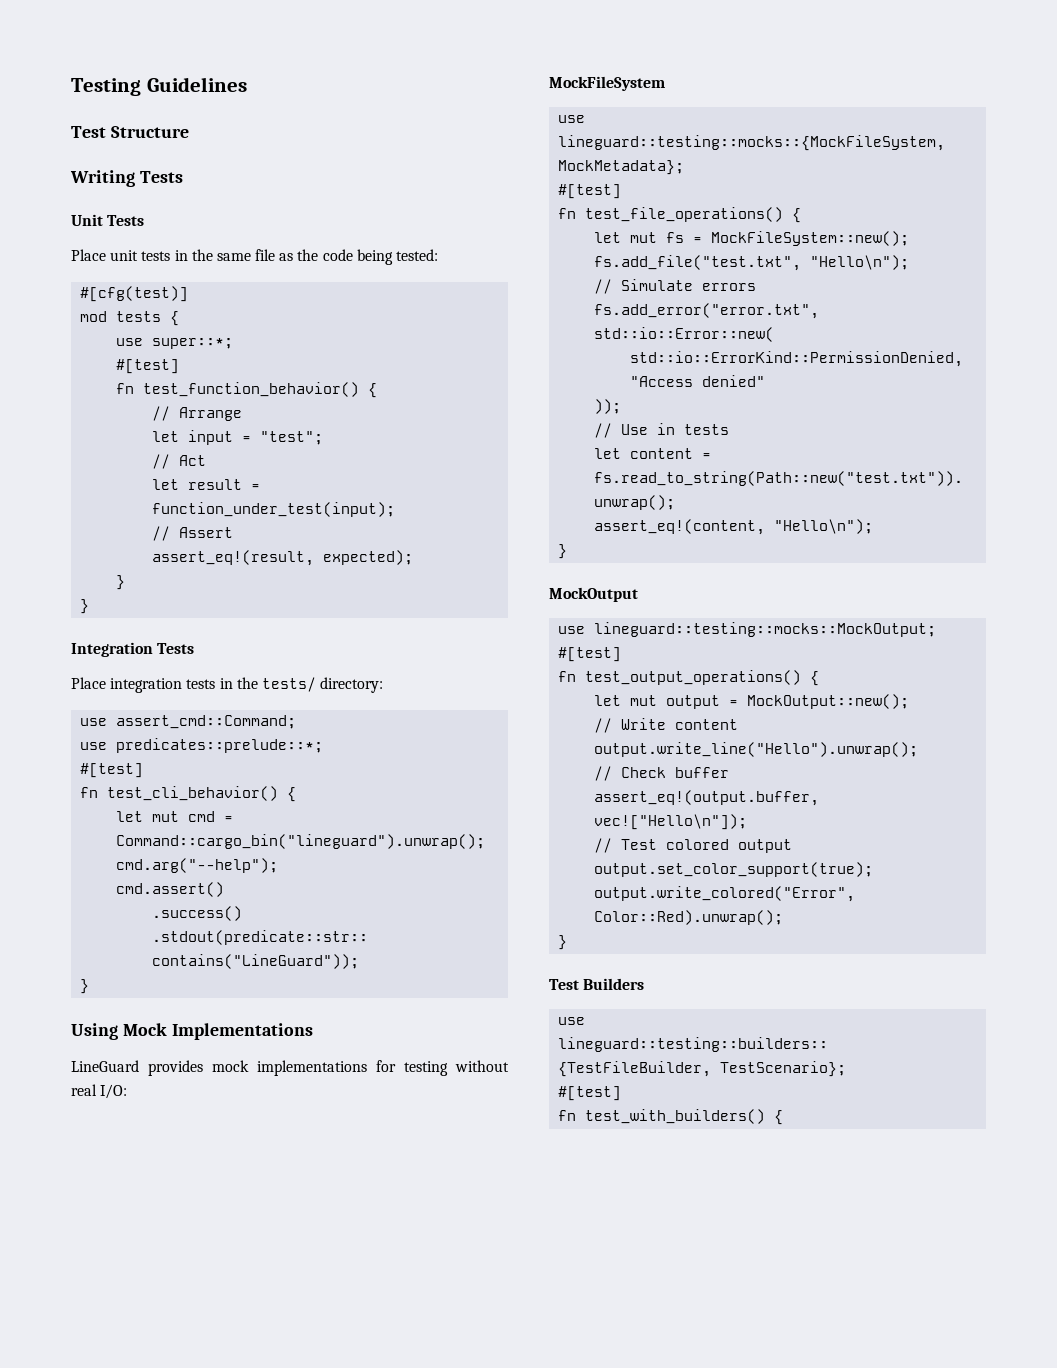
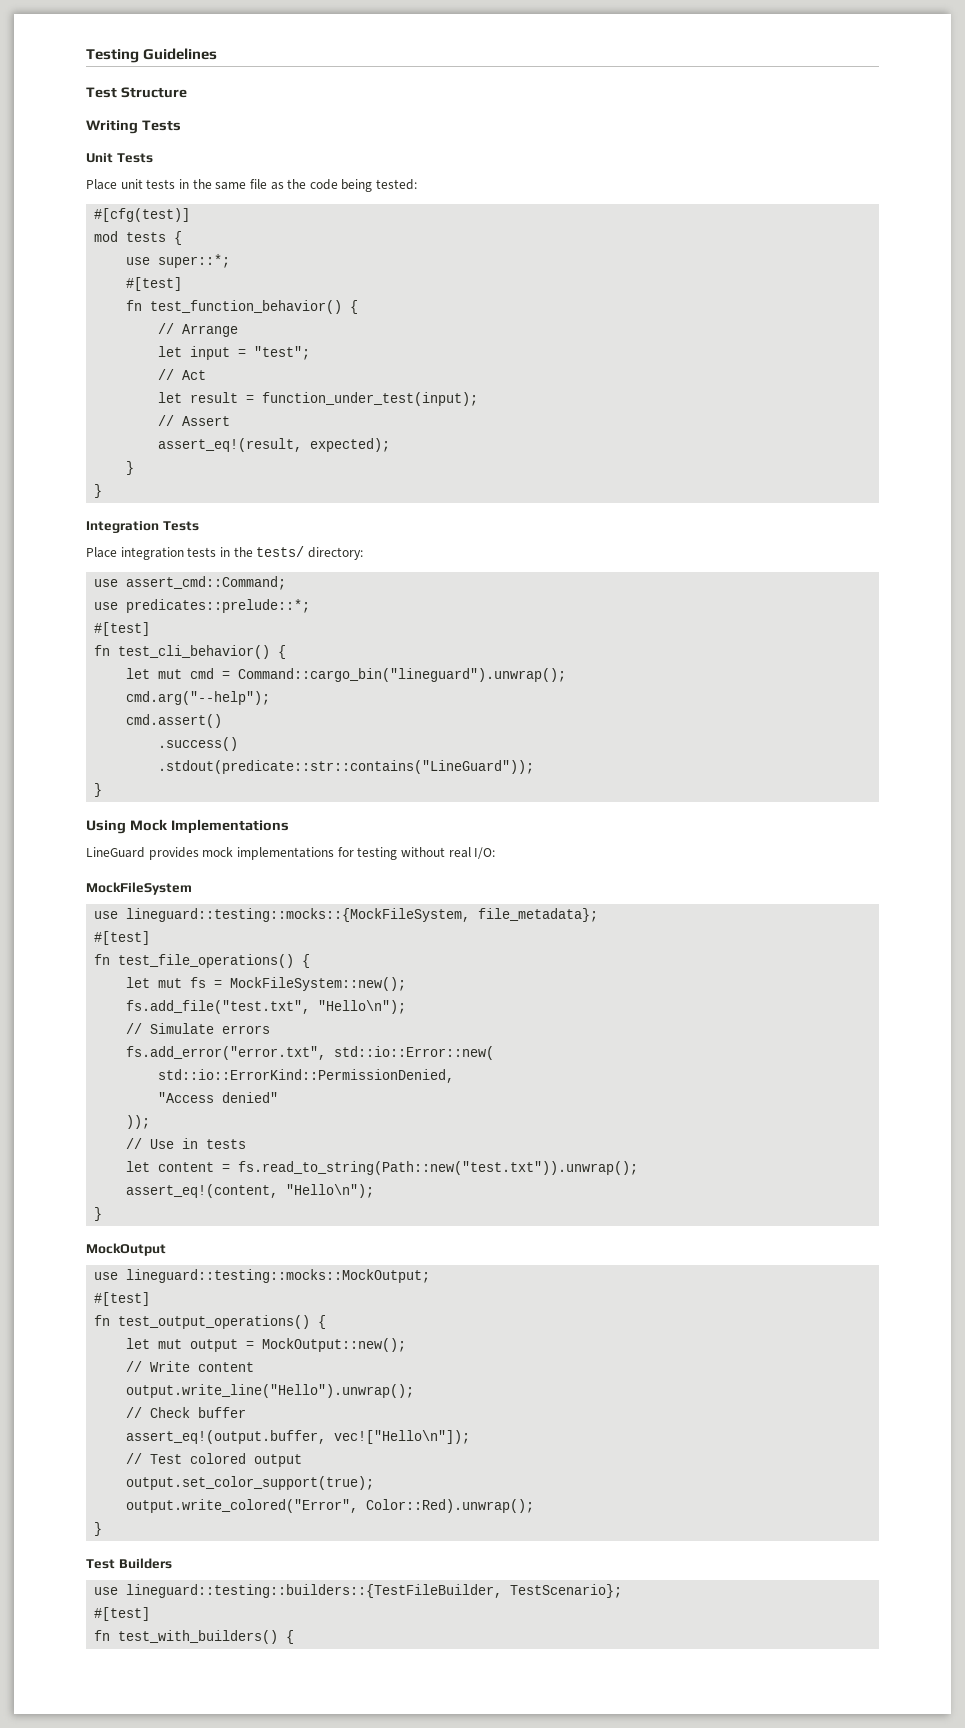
- use lineguard::testing::mocks::{MockFileSystem, MockMetadata};
+ use lineguard::testing::mocks::{MockFileSystem, file_metadata};

